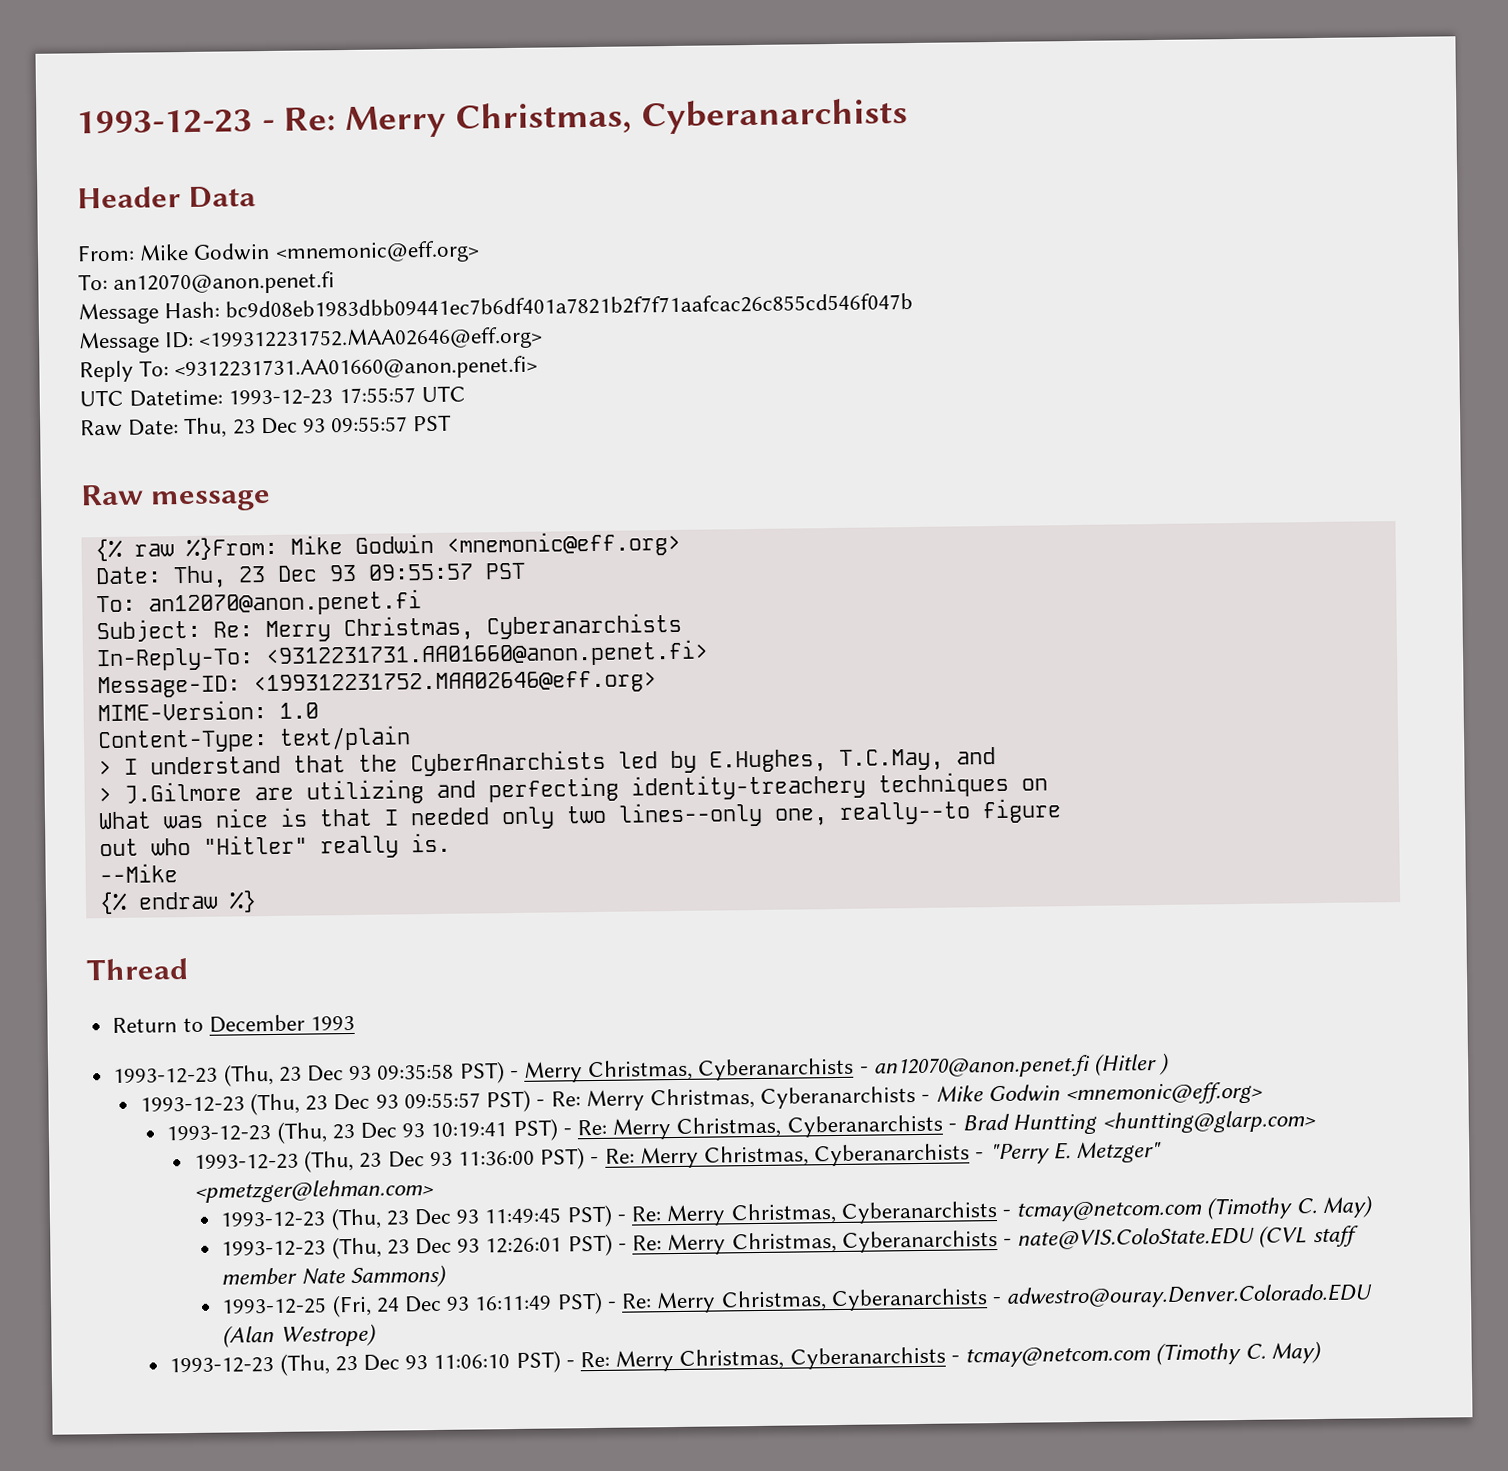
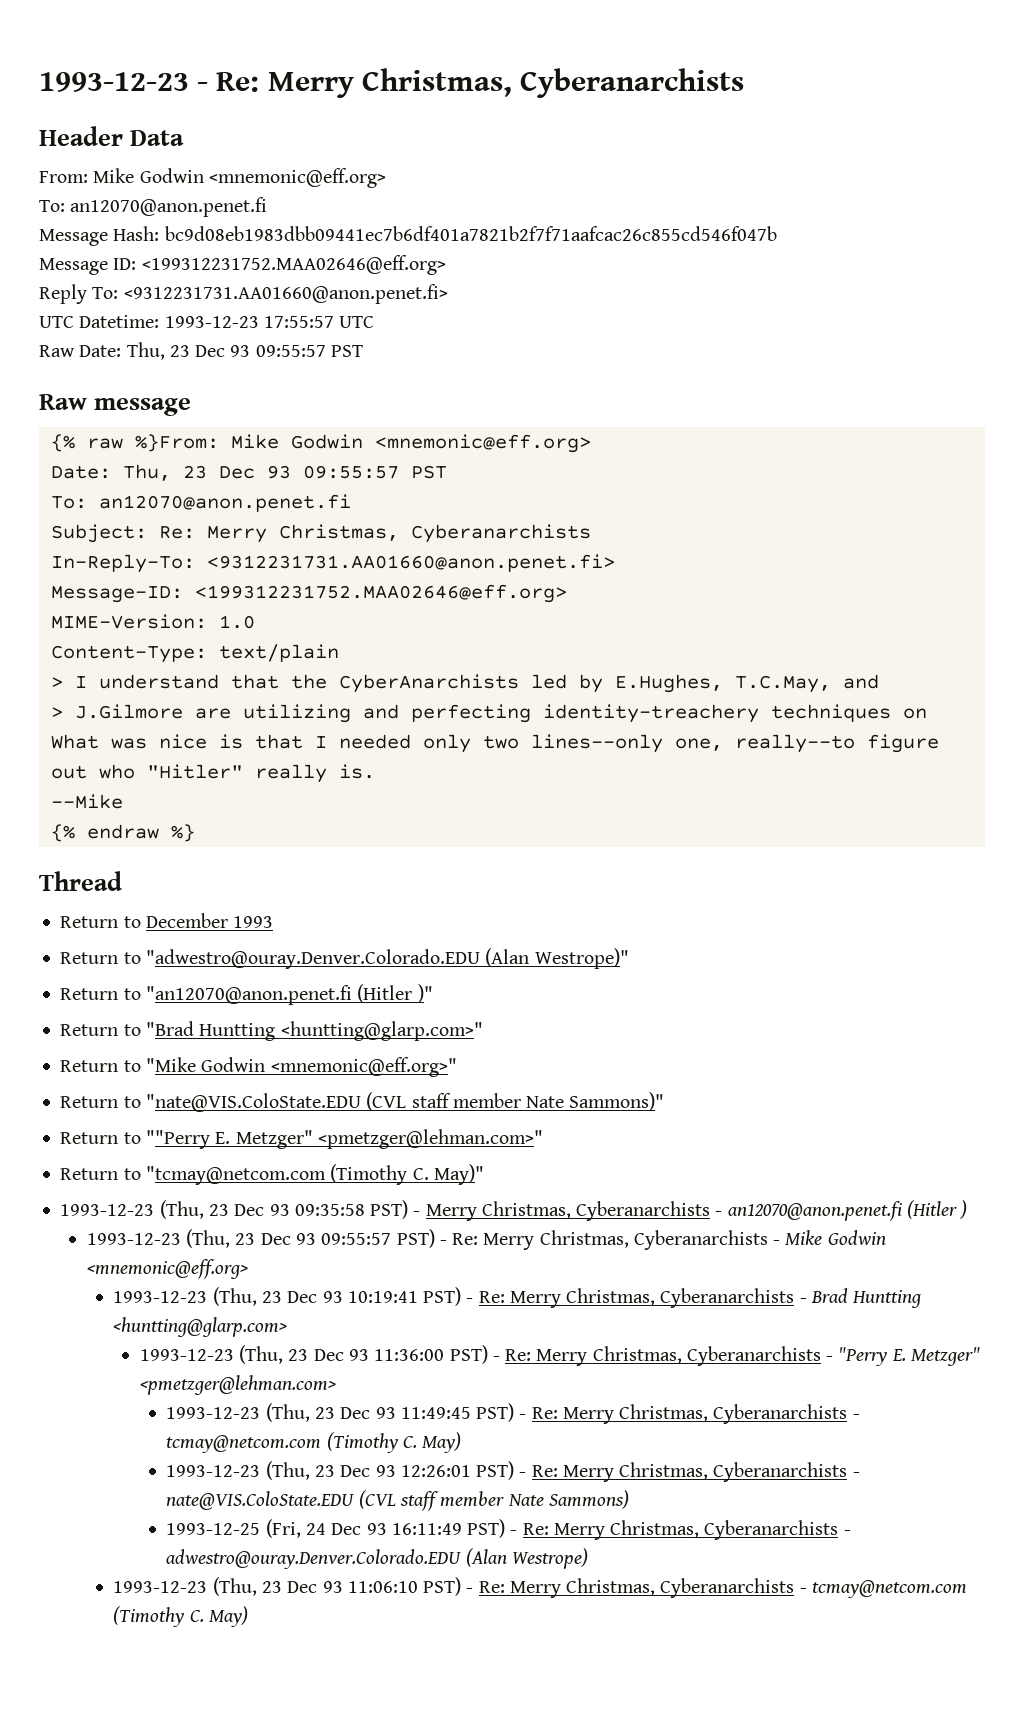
+ Return to "adwestro@ouray.Denver.Colorado.EDU (Alan Westrope)"
+ Return to "an12070@anon.penet.fi (Hitler )"
+ Return to "Brad Huntting <huntting@glarp.com>"
+ Return to "Mike Godwin <mnemonic@eff.org>"
+ Return to "nate@VIS.ColoState.EDU (CVL staff member Nate Sammons)"
+ Return to ""Perry E. Metzger" <pmetzger@lehman.com>"
+ Return to "tcmay@netcom.com (Timothy C. May)"

